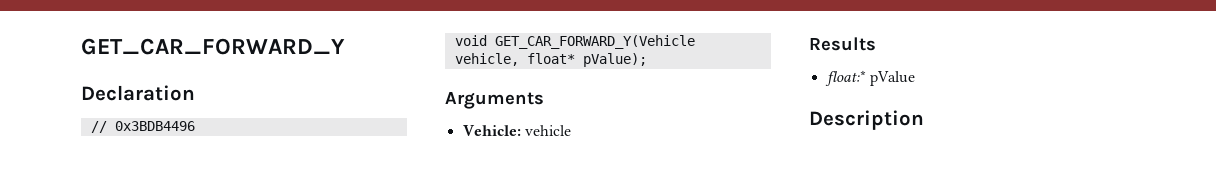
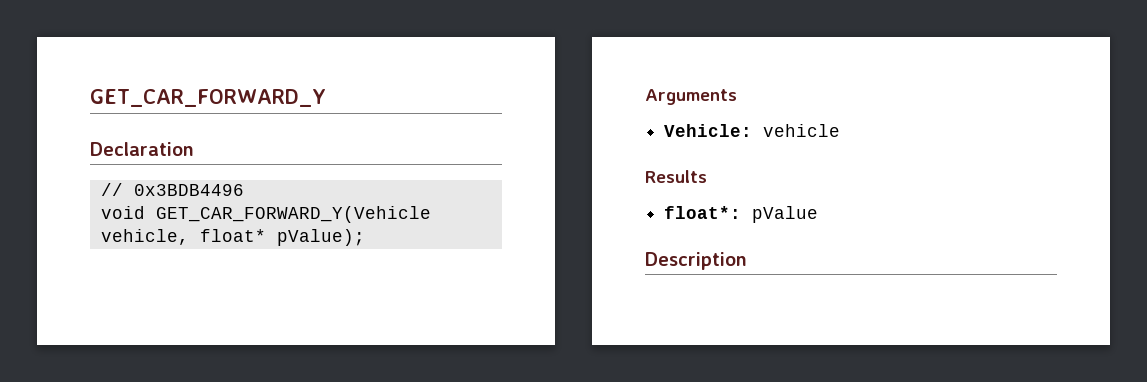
- float:* pValue
+ float*: pValue

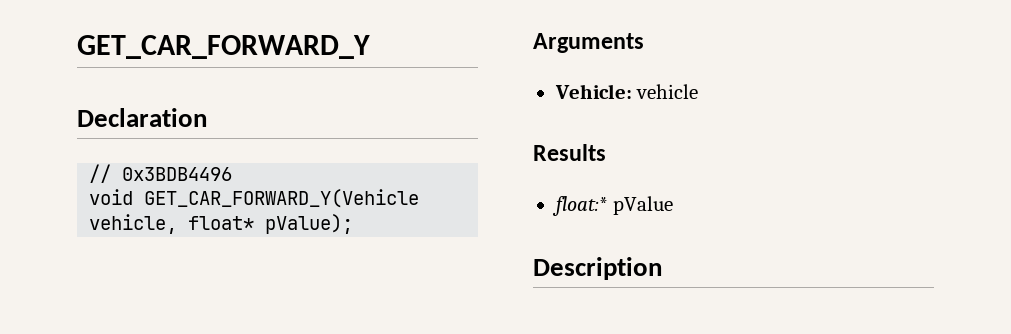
- float*: pValue
+ float:* pValue

